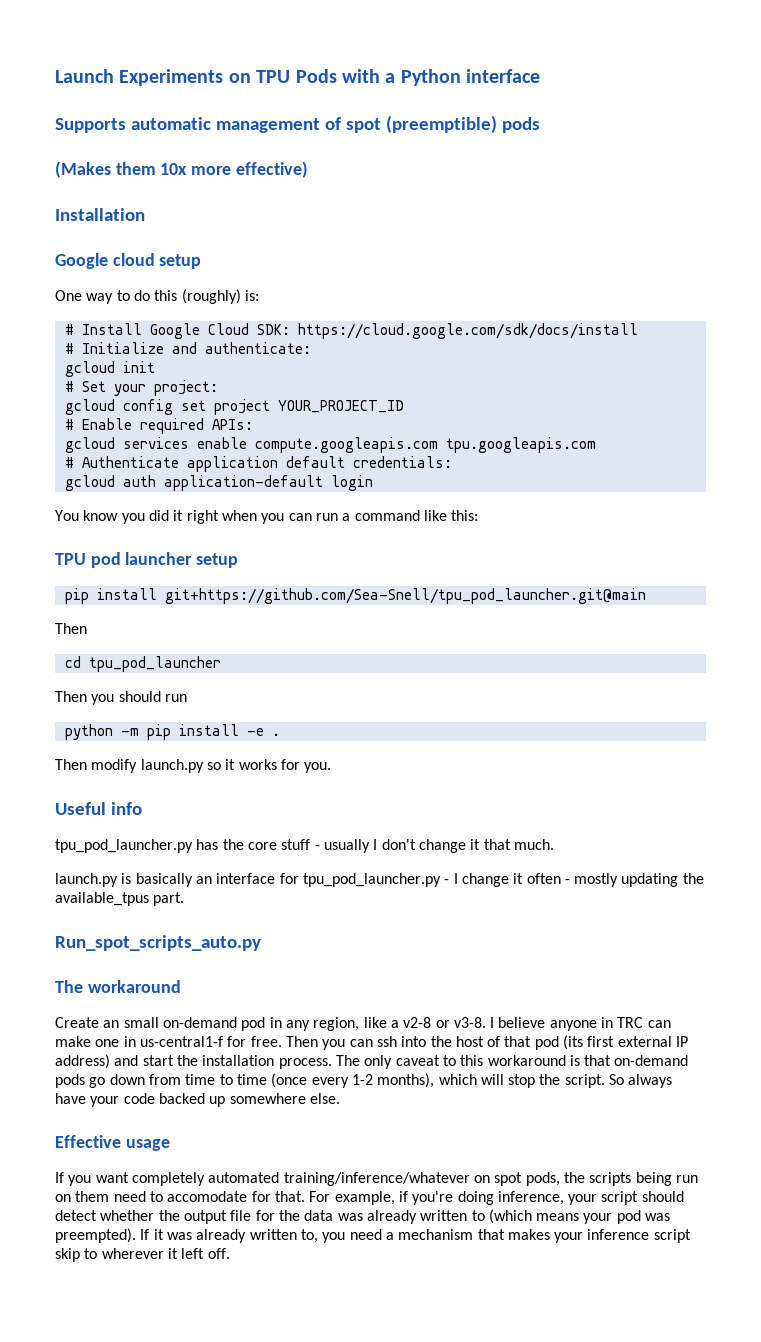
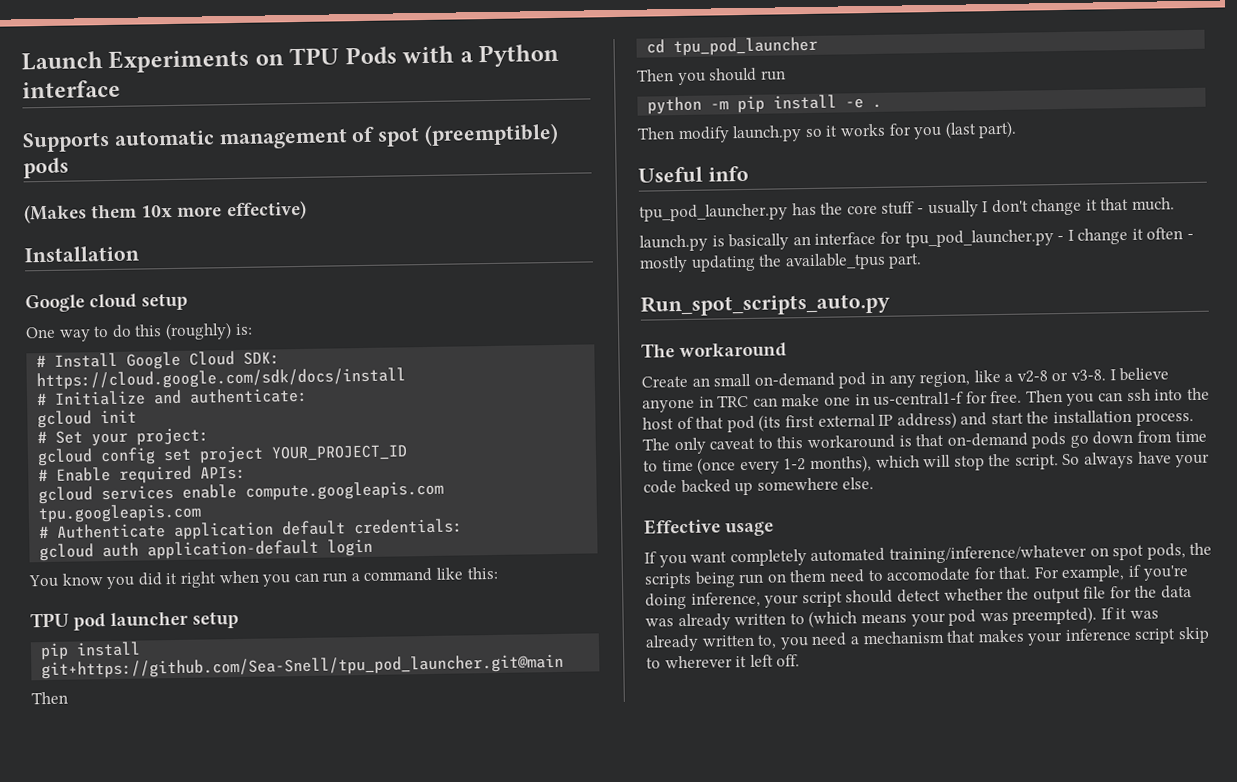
- Then modify launch.py so it works for you.
+ Then modify launch.py so it works for you (last part).

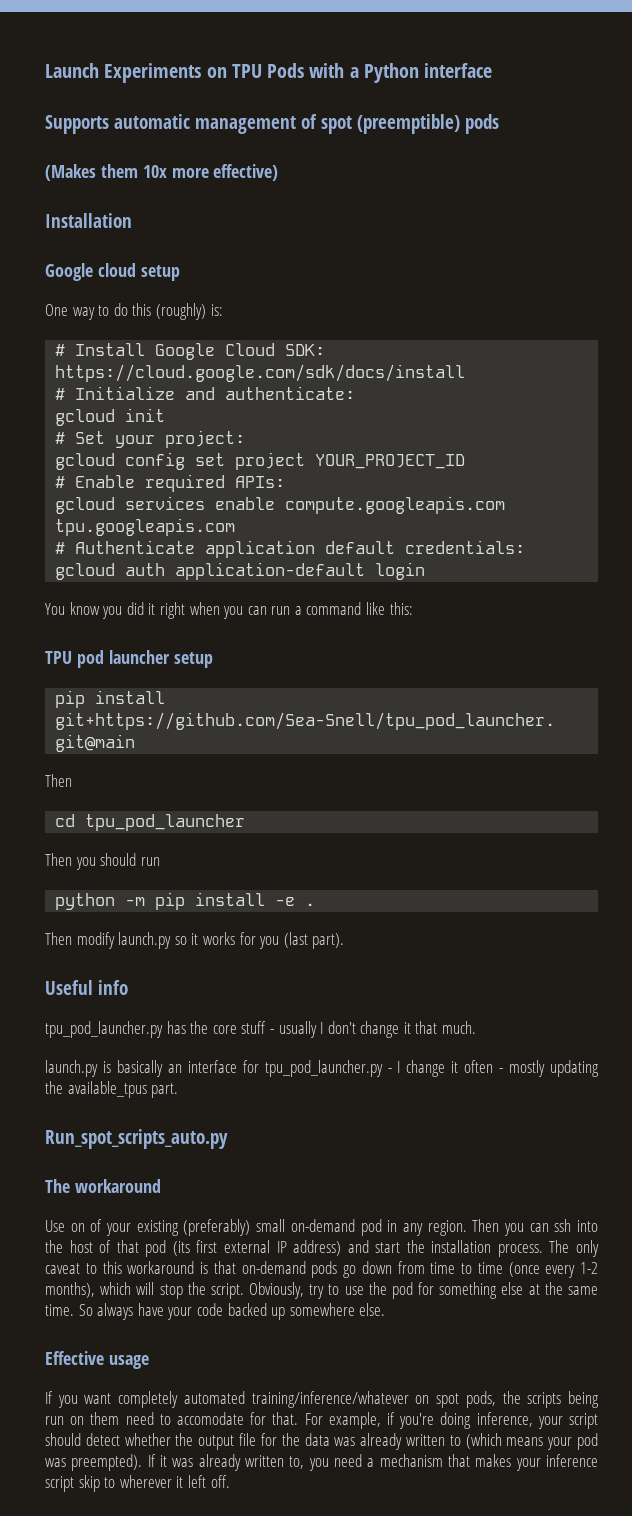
- Create an small on-demand pod in any region, like a v2-8 or v3-8. I believe anyone in TRC can make one in us-central1-f for free.
+ Use on of your existing (preferably) small on-demand pod in any region.
+ Obviously, try to use the pod for something else at the same time.

